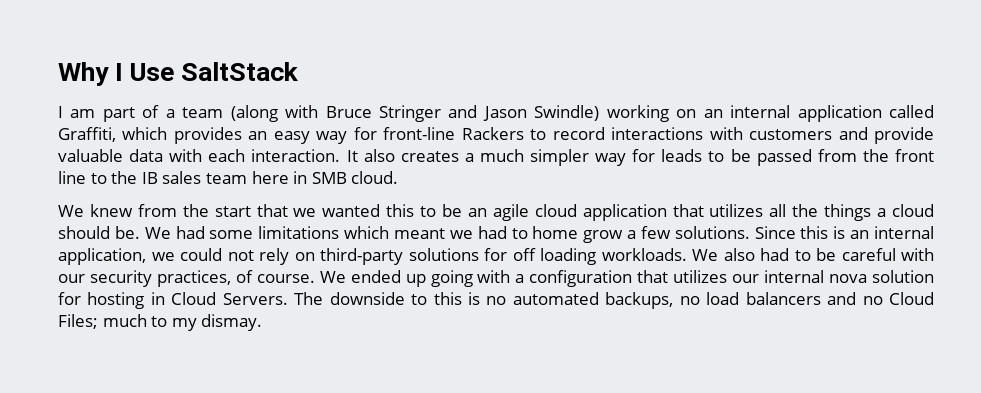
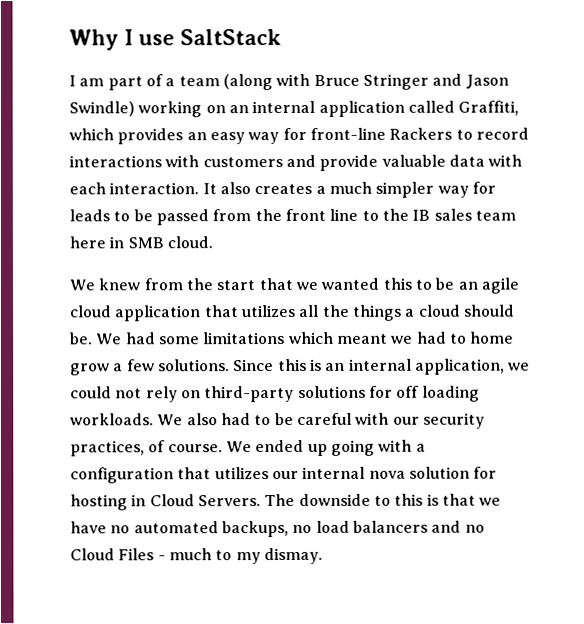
- Why I Use SaltStack
+ Why I use SaltStack
- The downside to this is no automated backups, no load balancers and no Cloud Files; much to my dismay.
+ The downside to this is that we have no automated backups, no load balancers and no Cloud Files - much to my dismay.

